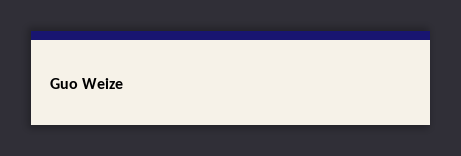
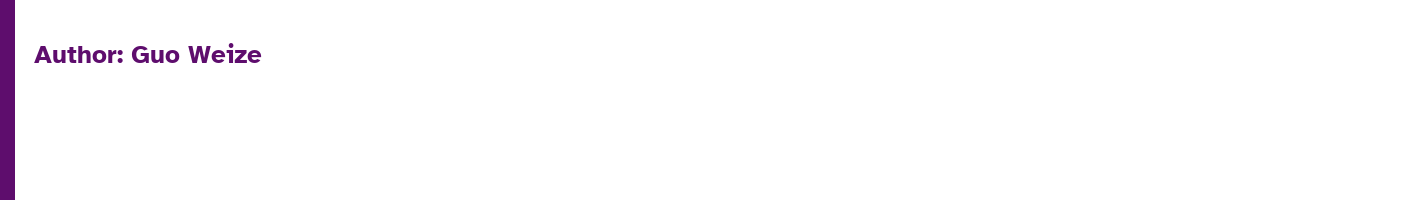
- Guo Weize
+ Author: Guo Weize

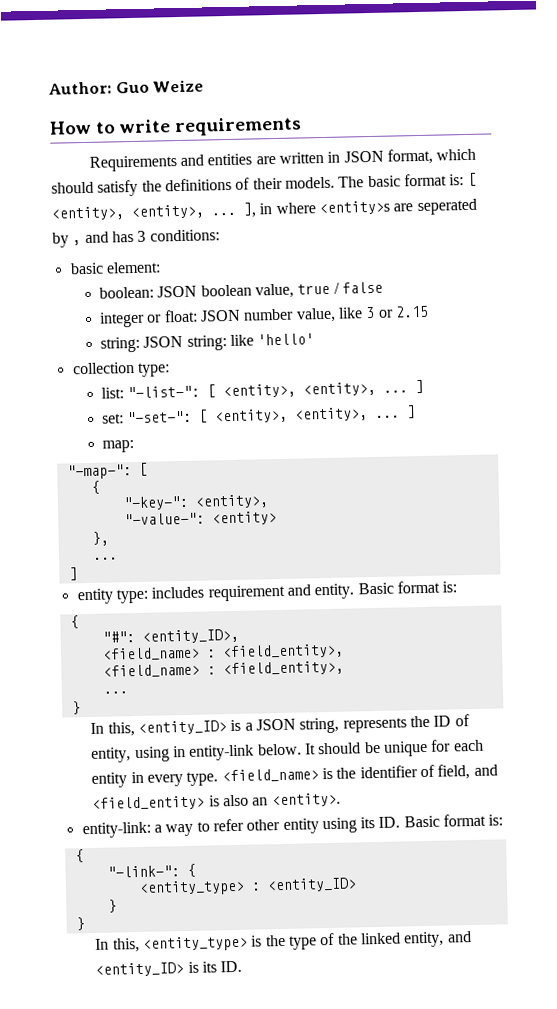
+ How to write requirements
+ Requirements and entities are written in JSON format, which should satisfy the definitions of their models. The basic format is: [ <entity>, <entity>, ... ], in where <entity>s are seperated by , and has 3 conditions:
+ basic element:
+ boolean: JSON boolean value, true / false
+ integer or float: JSON number value, like 3 or 2.15
+ string: JSON string: like 'hello'
+ collection type:
+ list: "-list-": [ <entity>, <entity>, ... ]
+ set: "-set-": [ <entity>, <entity>, ... ]
+ map:
+ "-map-": [
+ {
+ "-key-": <entity>,
+ "-value-": <entity>
+ },
+ ...
+ ]
+ entity type: includes requirement and entity. Basic format is:
+ {
+ "#": <entity_ID>,
+ <field_name> : <field_entity>,
+ <field_name> : <field_entity>,
+ ...
+ }
+ In this, <entity_ID> is a JSON string, represents the ID of entity, using in entity-link below. It should be unique for each entity in every type. <field_name> is the identifier of field, and <field_entity> is also an <entity>.
+ entity-link: a way to refer other entity using its ID. Basic format is:
+ {
+ "-link-": {
+ <entity_type> : <entity_ID>
+ }
+ }
+ In this, <entity_type> is the type of the linked entity, and <entity_ID> is its ID.

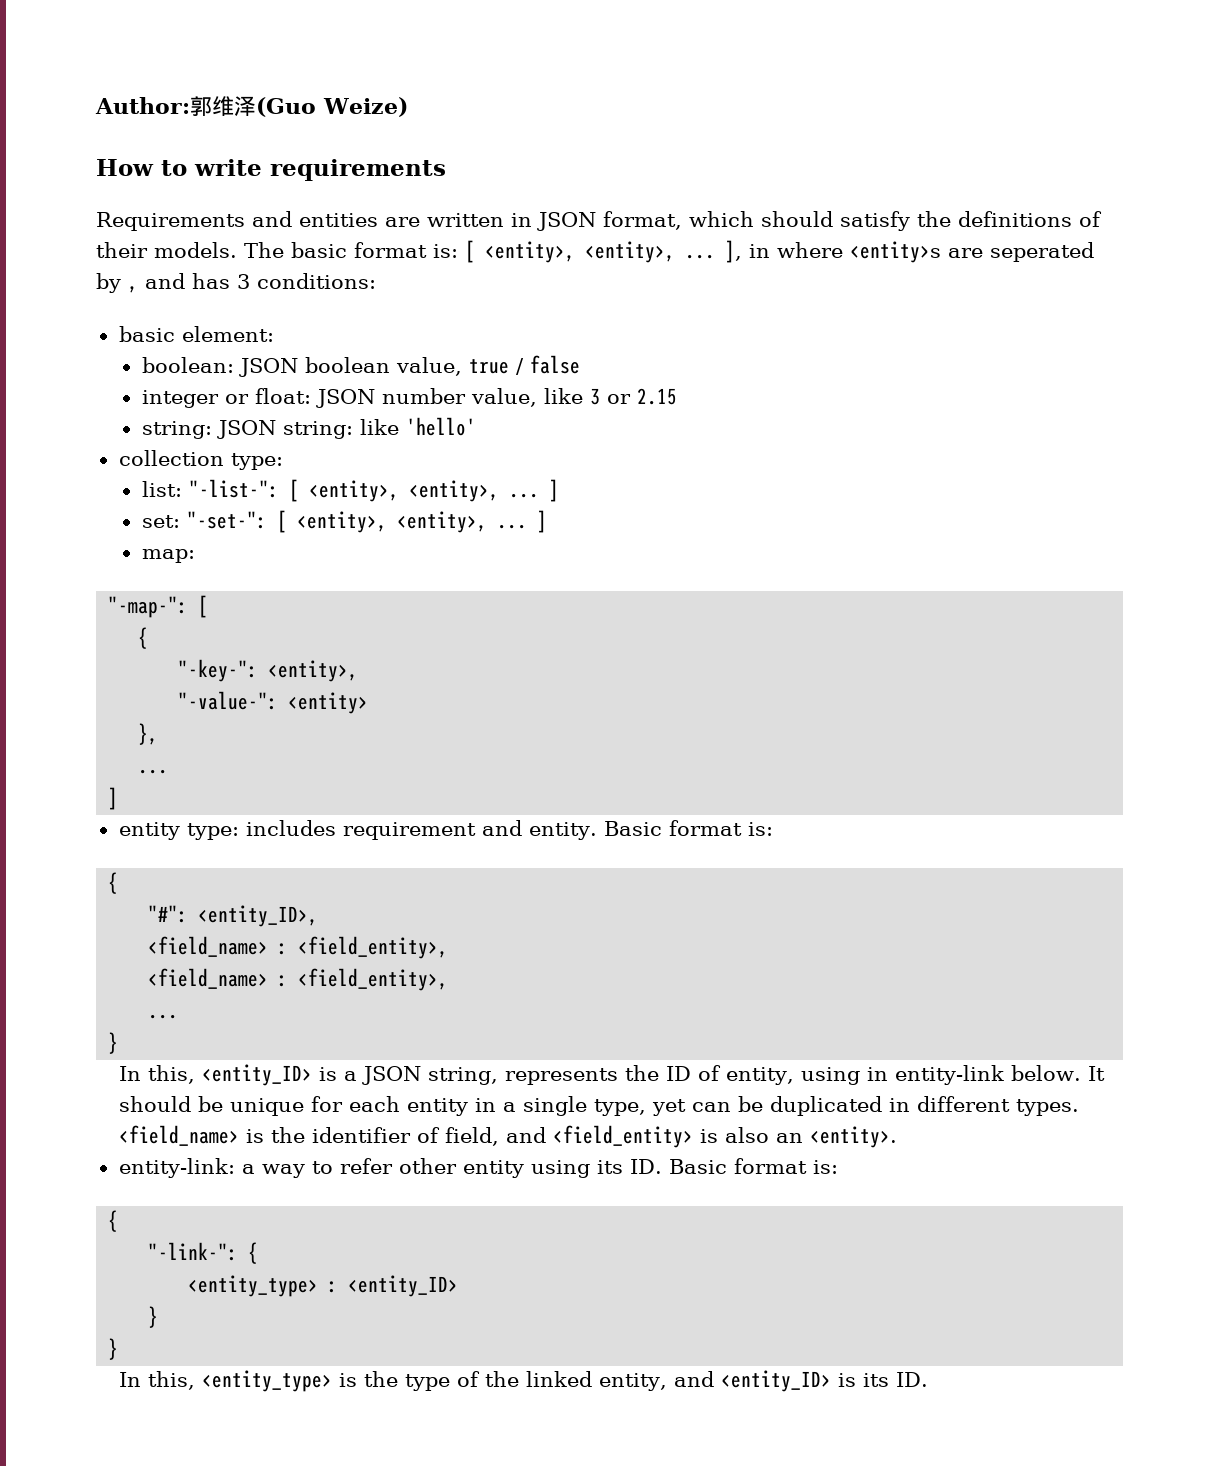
- Author: Guo Weize
+ Author:郭维泽(Guo Weize)
- It should be unique for each entity in every type.
+ It should be unique for each entity in a single type, yet can be duplicated in different types.

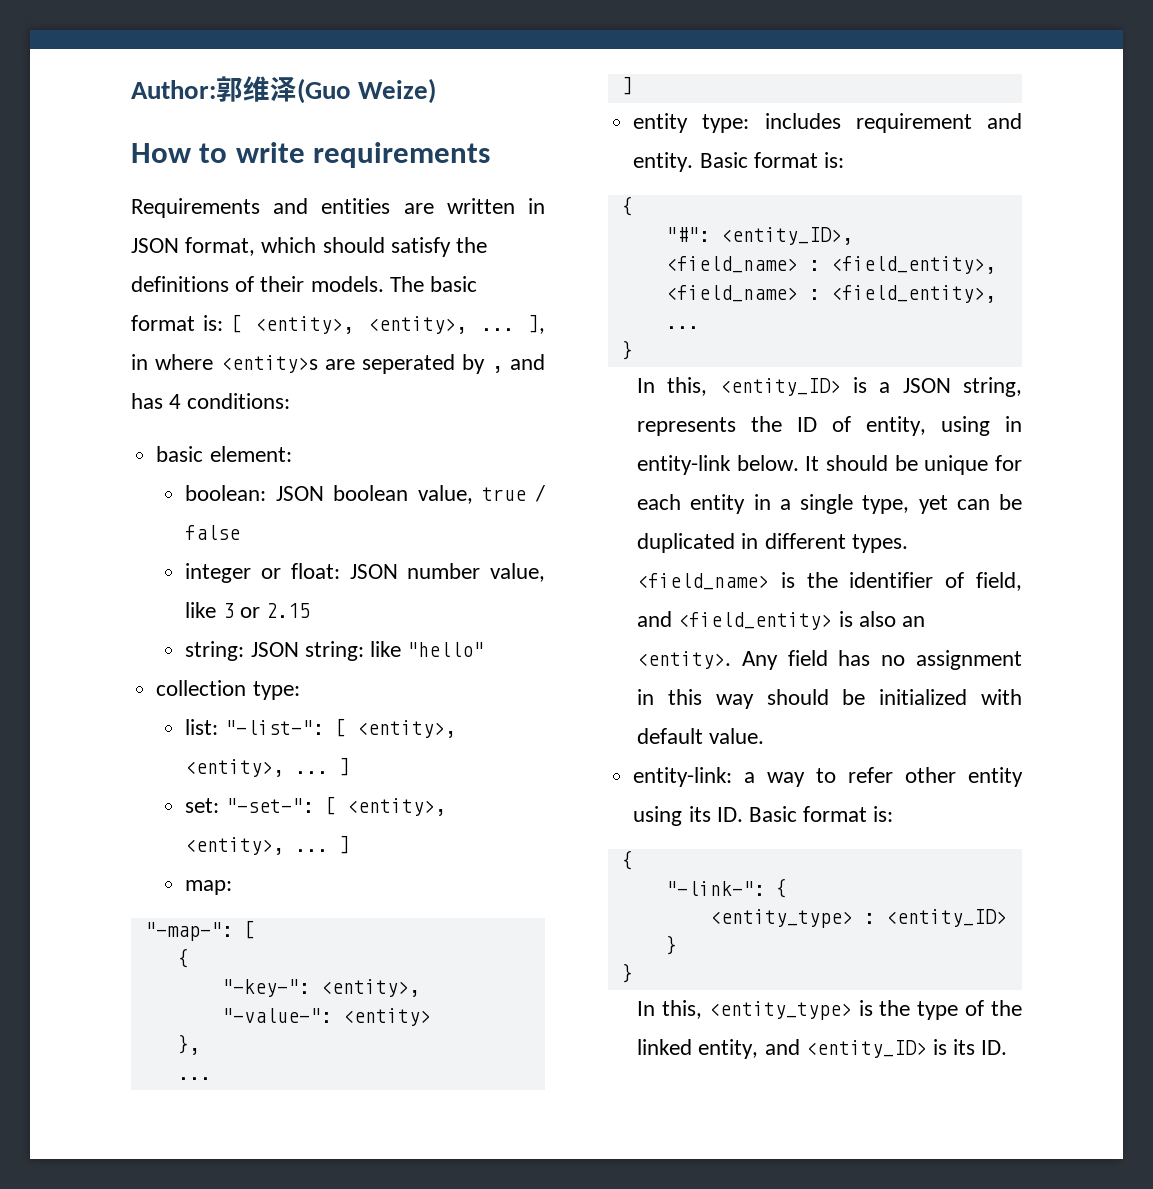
- The basic format is: [ <entity>, <entity>, ... ], in where <entity>s are seperated by , and has 3 conditions:
+ The basic format is: [ <entity>, <entity>, ... ], in where <entity>s are seperated by , and has 4 conditions:
- string: JSON string: like 'hello'
+ string: JSON string: like "hello"
+ Any field has no assignment in this way should be initialized with default value.

